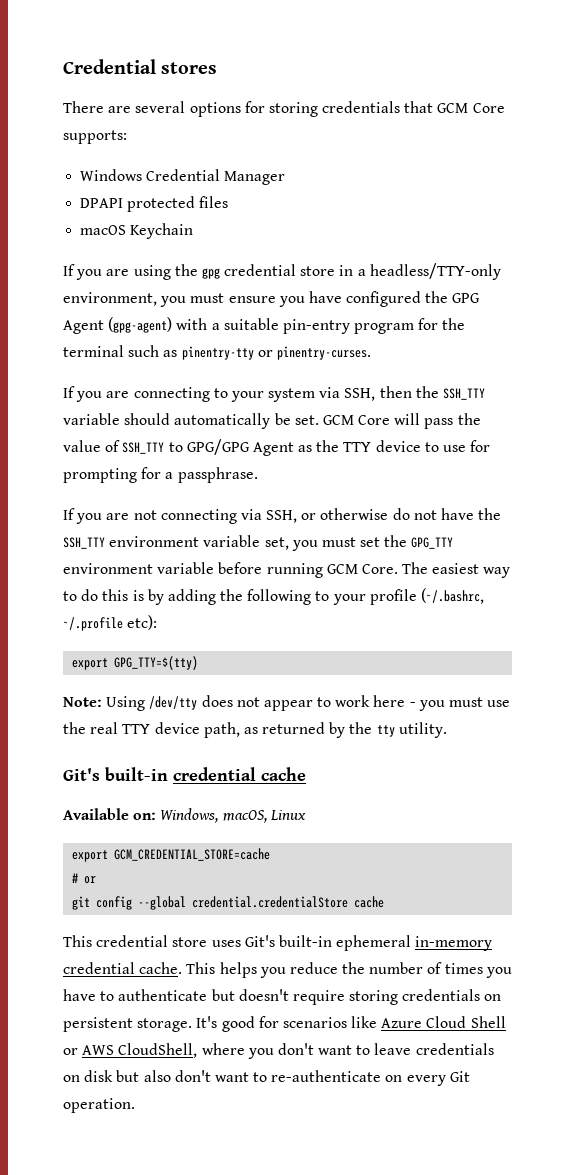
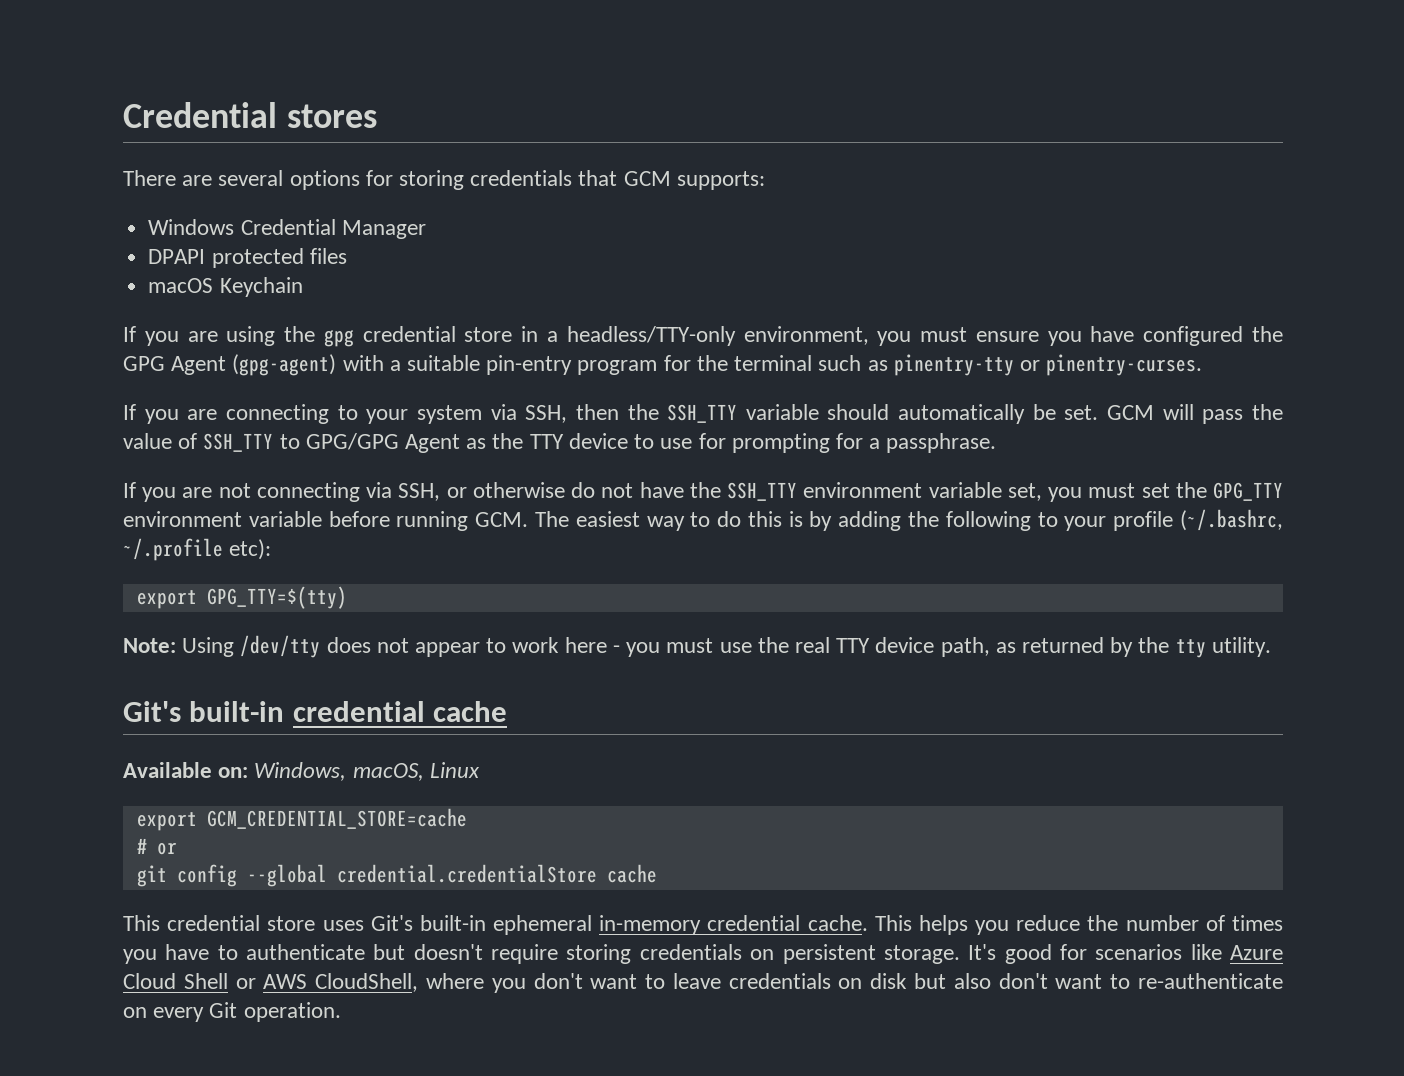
- There are several options for storing credentials that GCM Core supports:
+ There are several options for storing credentials that GCM supports:
- GCM Core will pass the value of SSH_TTY to GPG/GPG Agent as the TTY device to use for prompting for a passphrase.
+ GCM will pass the value of SSH_TTY to GPG/GPG Agent as the TTY device to use for prompting for a passphrase.
- If you are not connecting via SSH, or otherwise do not have the SSH_TTY environment variable set, you must set the GPG_TTY environment variable before running GCM Core. The easiest way to do this is by adding the following to your profile (~/.bashrc, ~/.profile etc):
+ If you are not connecting via SSH, or otherwise do not have the SSH_TTY environment variable set, you must set the GPG_TTY environment variable before running GCM. The easiest way to do this is by adding the following to your profile (~/.bashrc, ~/.profile etc):

